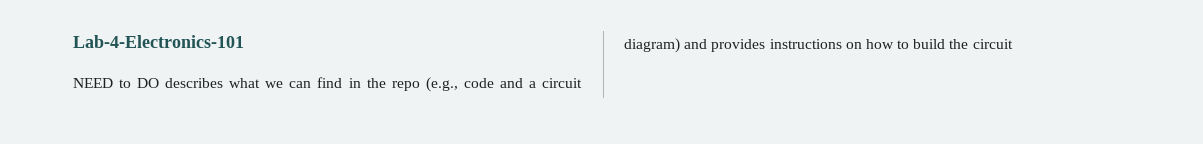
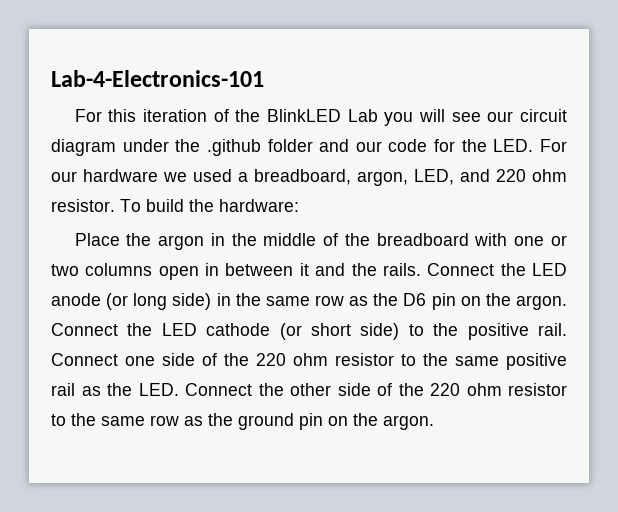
- NEED to DO describes what we can find in the repo (e.g., code and a circuit diagram) and provides instructions on how to build the circuit
+ For this iteration of the BlinkLED Lab you will see our circuit diagram under the .github folder and our code for the LED. For our hardware we used a breadboard, argon, LED, and 220 ohm resistor. To build the hardware:
+ Place the argon in the middle of the breadboard with one or two columns open in between it and the rails. Connect the LED anode (or long side) in the same row as the D6 pin on the argon. Connect the LED cathode (or short side) to the positive rail. Connect one side of the 220 ohm resistor to the same positive rail as the LED. Connect the other side of the 220 ohm resistor to the same row as the ground pin on the argon.

